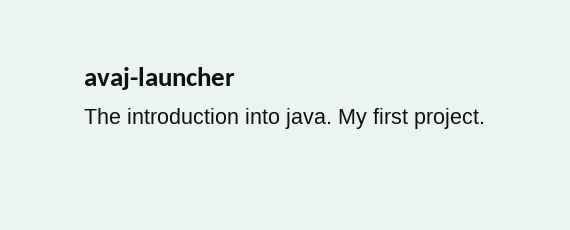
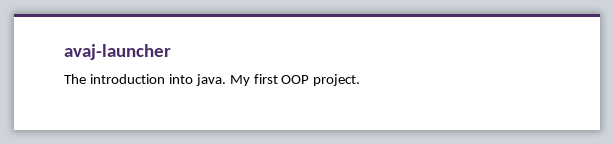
- My first project.
+ My first OOP project.

